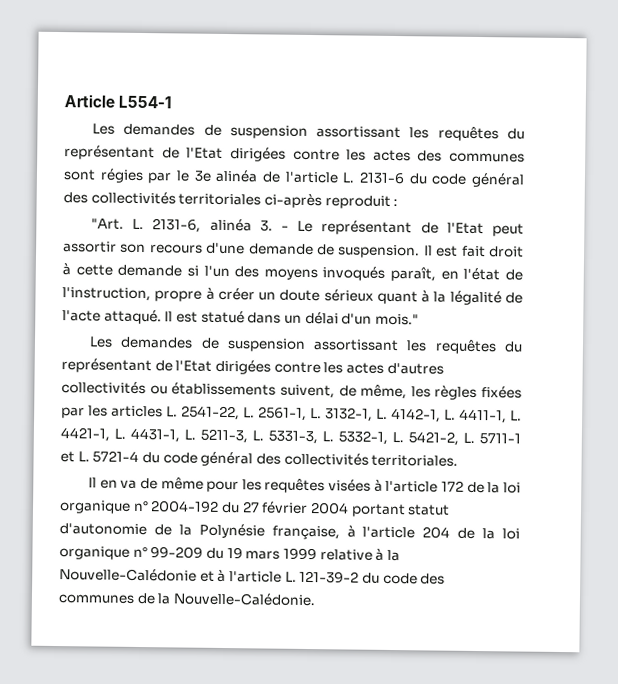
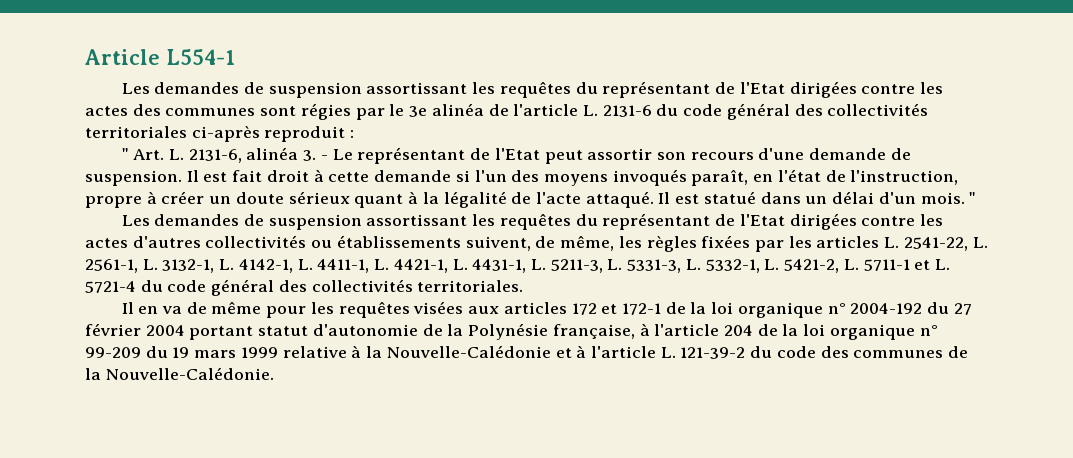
- "Art. L. 2131-6, alinéa 3. - Le représentant de l'Etat peut assortir son recours d'une demande de suspension.
+ " Art. L. 2131-6, alinéa 3. - Le représentant de l'Etat peut assortir son recours d'une demande de suspension.
- Il est statué dans un délai d'un mois."
+ Il est statué dans un délai d'un mois. "
- Il en va de même pour les requêtes visées à l'article 172 de la loi organique n° 2004-192 du 27 février 2004 portant statut d'autonomie de la Polynésie française, à l'article 204 de la loi organique n° 99-209 du 19 mars 1999 relative à la Nouvelle-Calédonie et à l'article L. 121-39-2 du code des communes de la Nouvelle-Calédonie.
+ Il en va de même pour les requêtes visées aux articles 172 et 172-1 de la loi organique n° 2004-192 du 27 février 2004 portant statut d'autonomie de la Polynésie française, à l'article 204 de la loi organique n° 99-209 du 19 mars 1999 relative à la Nouvelle-Calédonie et à l'article L. 121-39-2 du code des communes de la Nouvelle-Calédonie.

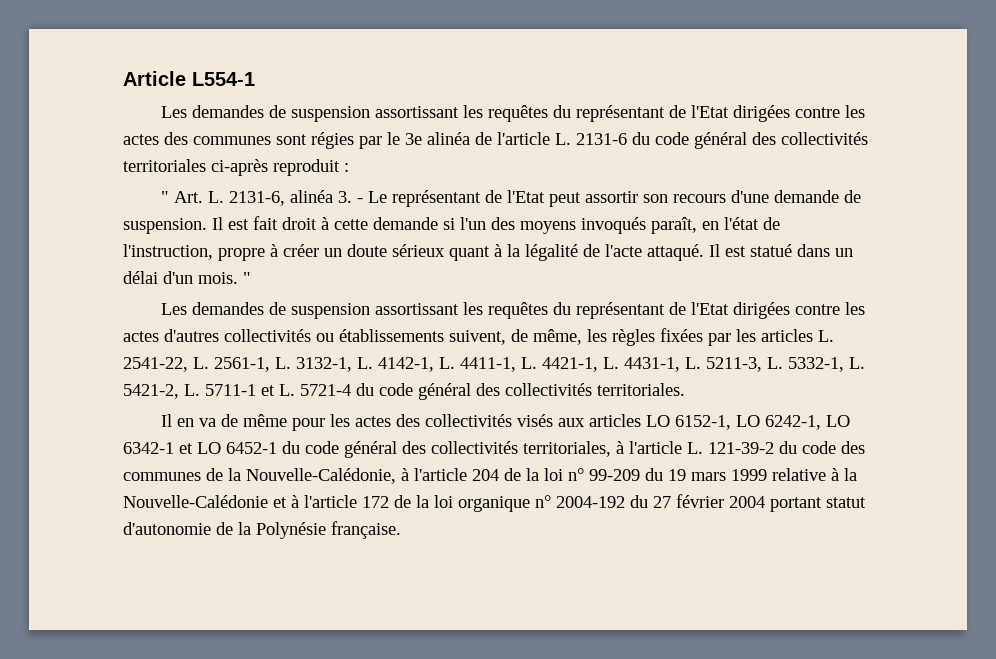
- Les demandes de suspension assortissant les requêtes du représentant de l'Etat dirigées contre les actes d'autres collectivités ou établissements suivent, de même, les règles fixées par les articles L. 2541-22, L. 2561-1, L. 3132-1, L. 4142-1, L. 4411-1, L. 4421-1, L. 4431-1, L. 5211-3, L. 5331-3, L. 5332-1, L. 5421-2, L. 5711-1 et L. 5721-4 du code général des collectivités territoriales.
+ Les demandes de suspension assortissant les requêtes du représentant de l'Etat dirigées contre les actes d'autres collectivités ou établissements suivent, de même, les règles fixées par les articles L. 2541-22, L. 2561-1, L. 3132-1, L. 4142-1, L. 4411-1, L. 4421-1, L. 4431-1, L. 5211-3, L. 5332-1, L. 5421-2, L. 5711-1 et L. 5721-4 du code général des collectivités territoriales.
- Il en va de même pour les requêtes visées aux articles 172 et 172-1 de la loi organique n° 2004-192 du 27 février 2004 portant statut d'autonomie de la Polynésie française, à l'article 204 de la loi organique n° 99-209 du 19 mars 1999 relative à la Nouvelle-Calédonie et à l'article L. 121-39-2 du code des communes de la Nouvelle-Calédonie.
+ Il en va de même pour les actes des collectivités visés aux articles LO 6152-1, LO 6242-1, LO 6342-1 et LO 6452-1 du code général des collectivités territoriales, à l'article L. 121-39-2 du code des communes de la Nouvelle-Calédonie, à l'article 204 de la loi n° 99-209 du 19 mars 1999 relative à la Nouvelle-Calédonie et à l'article 172 de la loi organique n° 2004-192 du 27 février 2004 portant statut d'autonomie de la Polynésie française.

